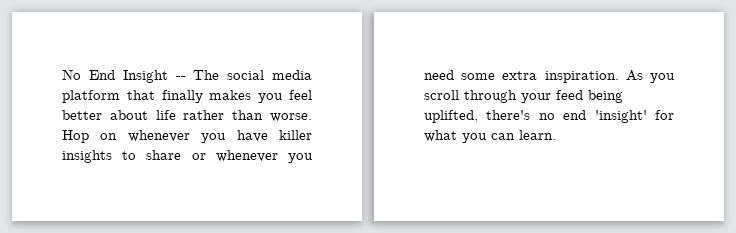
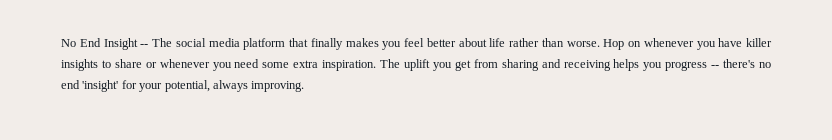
- As you scroll through your feed being uplifted, there's no end 'insight' for what you can learn.
+ The uplift you get from sharing and receiving helps you progress -- there's no end 'insight' for your potential, always improving.

